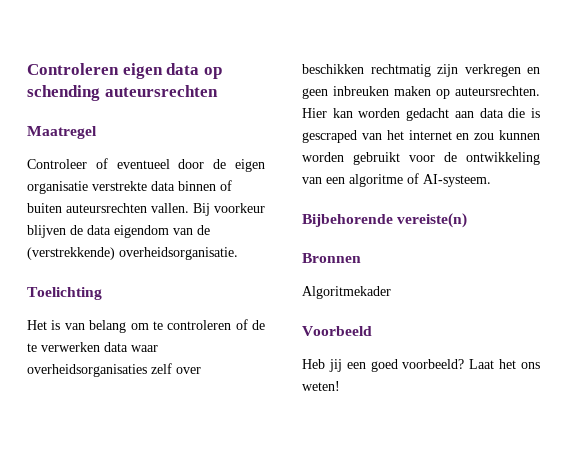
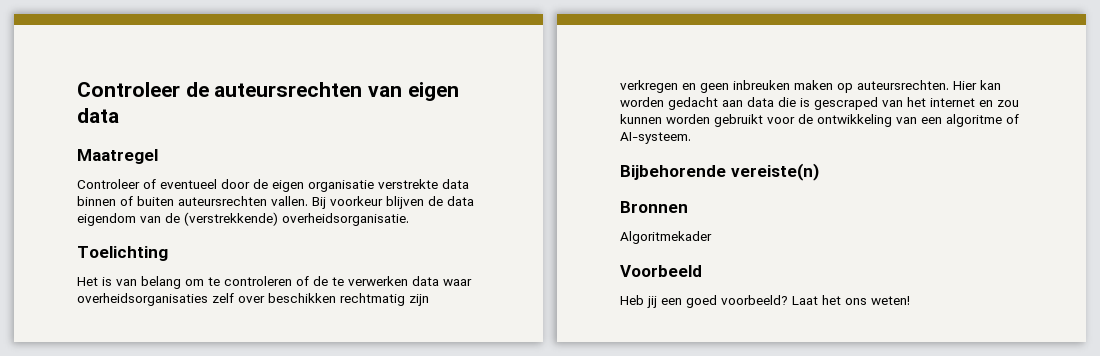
- Controleren eigen data op schending auteursrechten
+ Controleer de auteursrechten van eigen data

